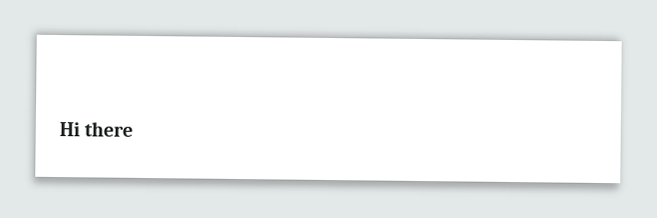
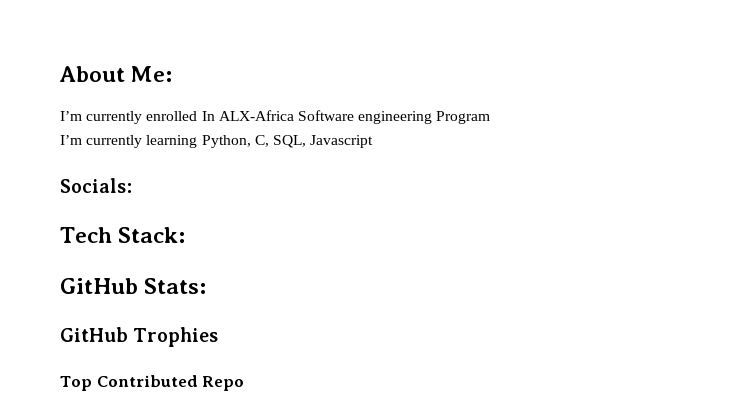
- Hi there
+ About Me:
+ I’m currently enrolled In ALX-Africa Software engineering Program
+ I’m currently learning Python, C, SQL, Javascript
+ Socials:
+ Tech Stack:
+ GitHub Stats:
+ GitHub Trophies
+ Top Contributed Repo

